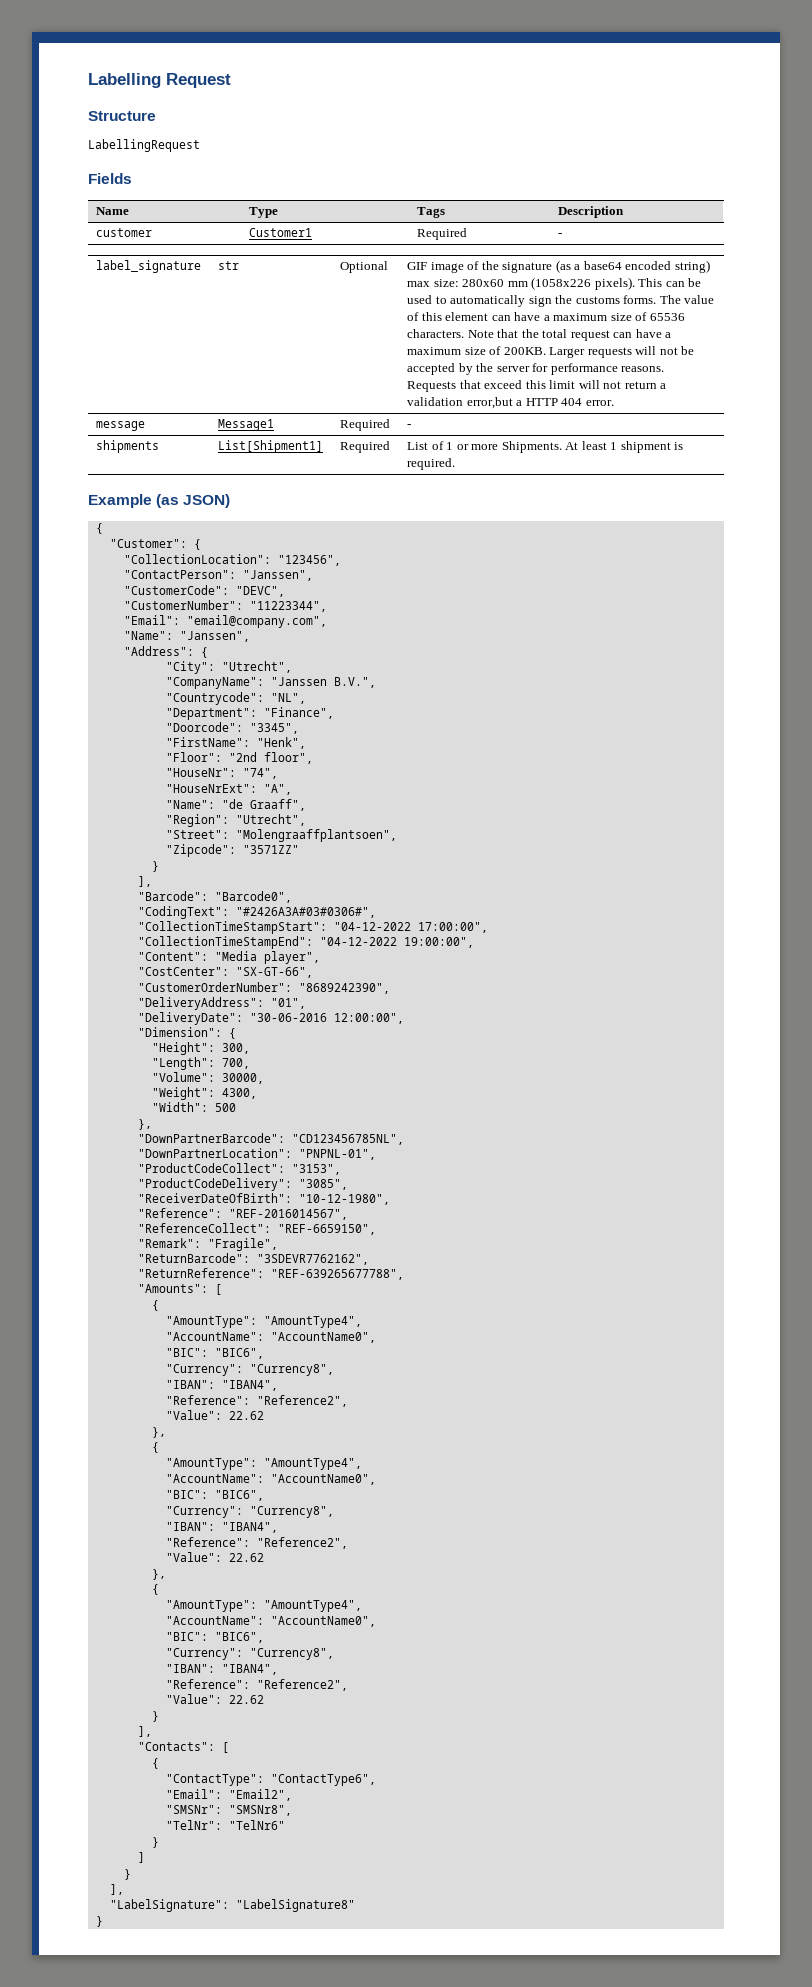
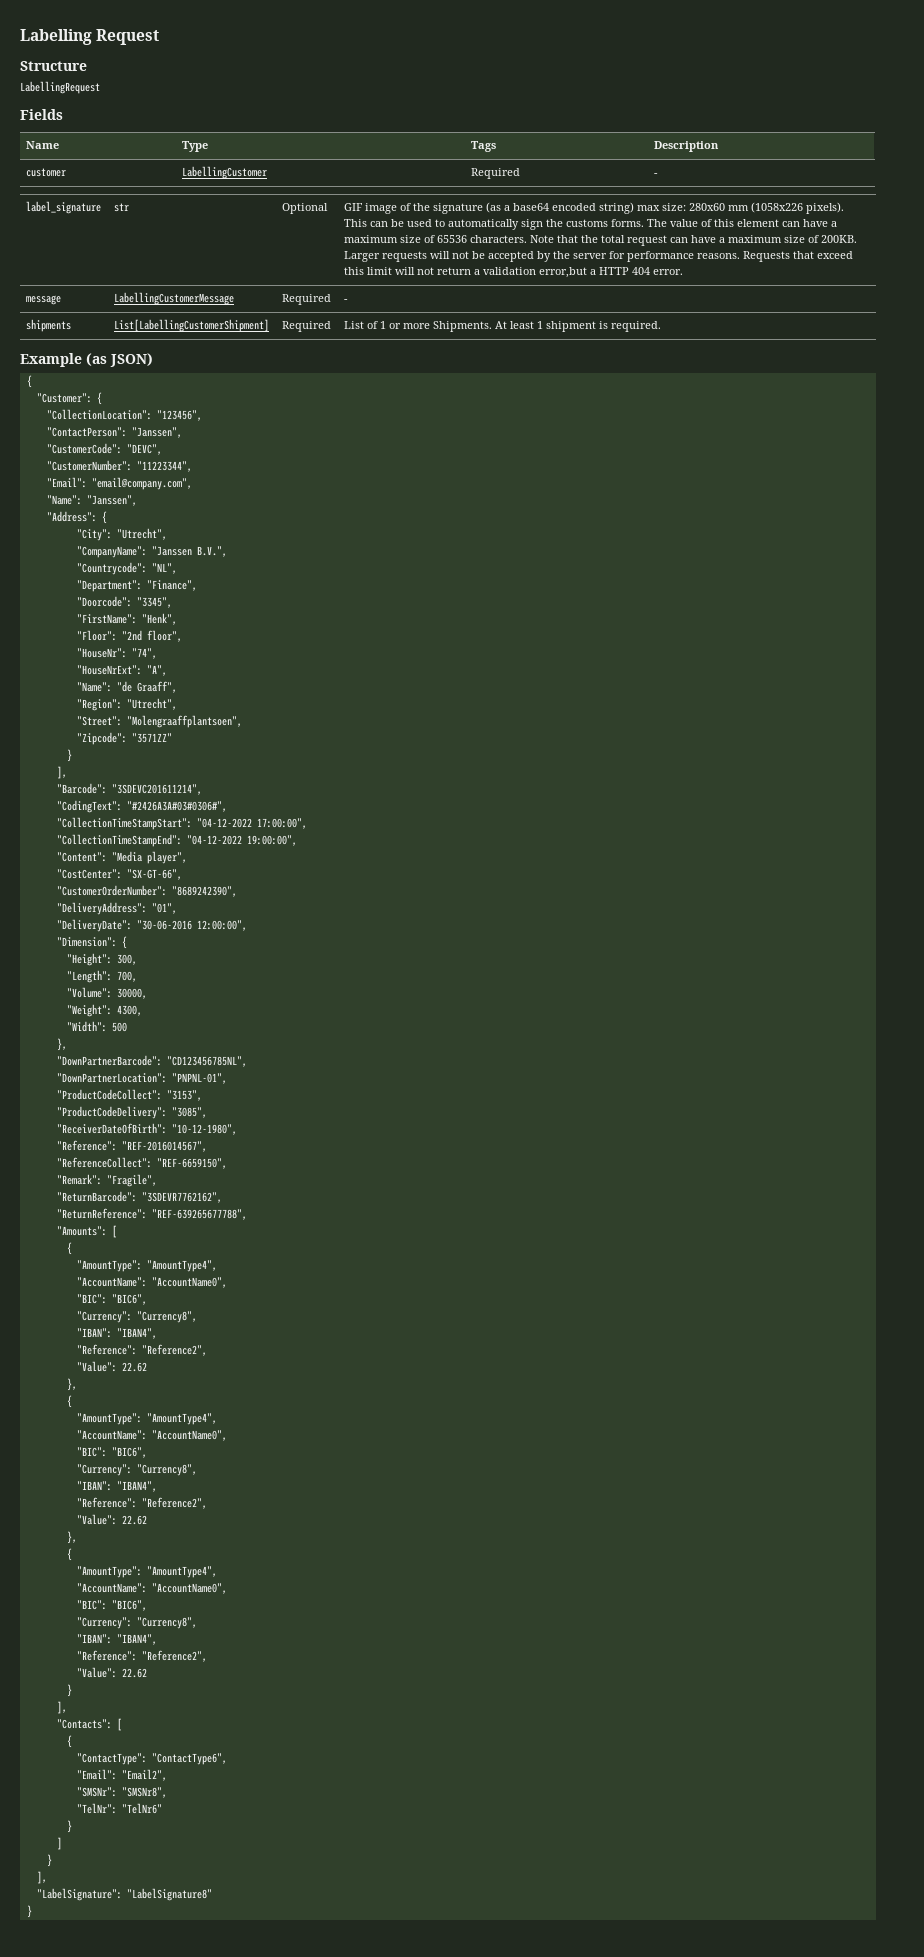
- customer | Customer1 | Required | -
+ customer | LabellingCustomer | Required | -
- message | Message1 | Required | -
+ message | LabellingCustomerMessage | Required | -
- shipments | List[Shipment1] | Required | List of 1 or more Shipments. At least 1 shipment is required.
+ shipments | List[LabellingCustomerShipment] | Required | List of 1 or more Shipments. At least 1 shipment is required.
- "Barcode": "Barcode0",
+ "Barcode": "3SDEVC201611214",

